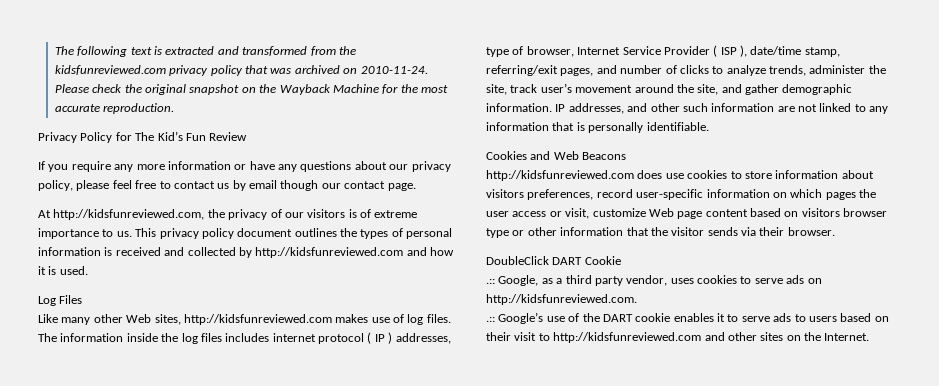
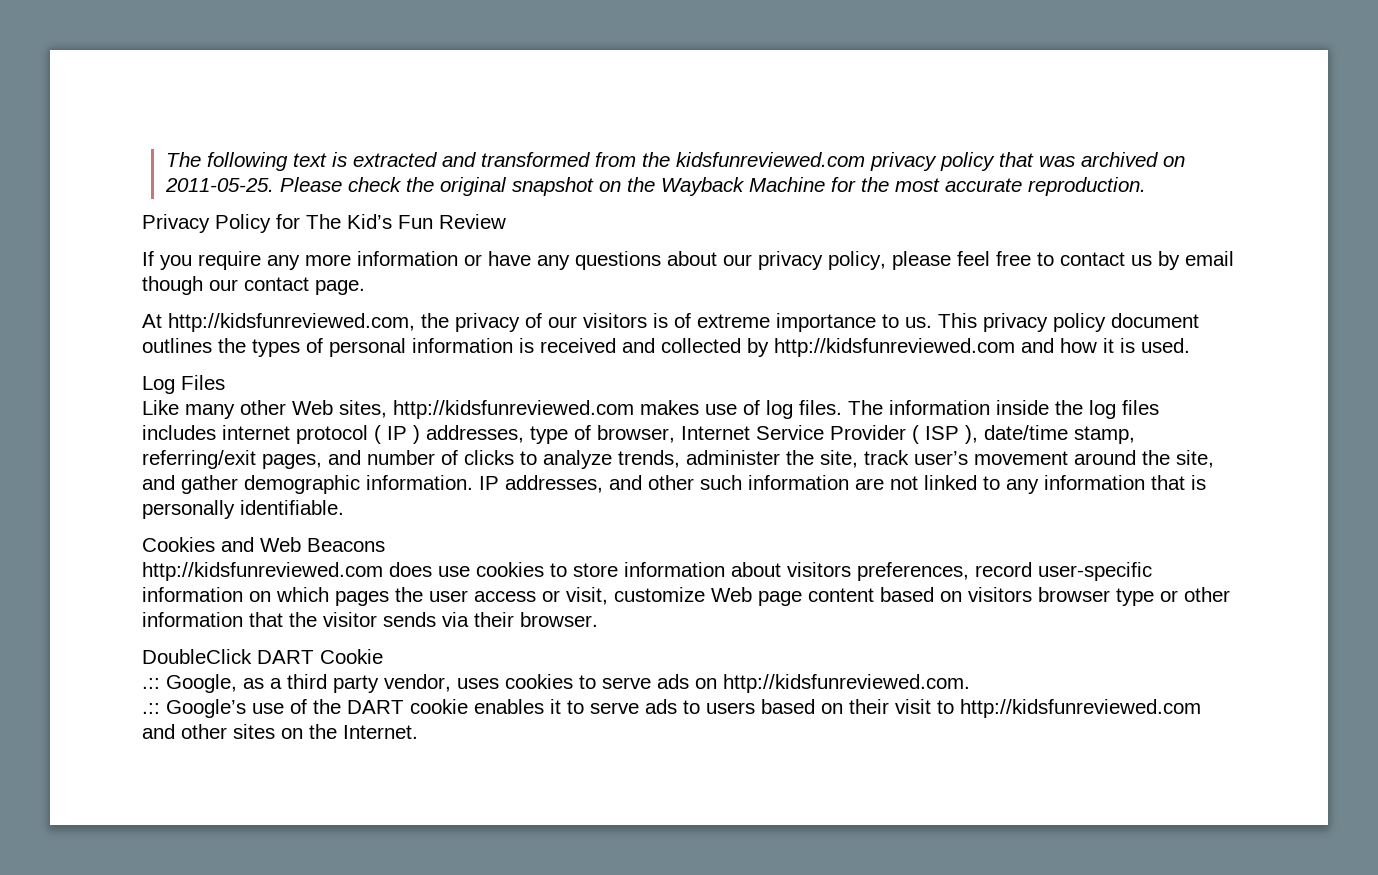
- The following text is extracted and transformed from the kidsfunreviewed.com privacy policy that was archived on 2010-11-24.
+ The following text is extracted and transformed from the kidsfunreviewed.com privacy policy that was archived on 2011-05-25.

